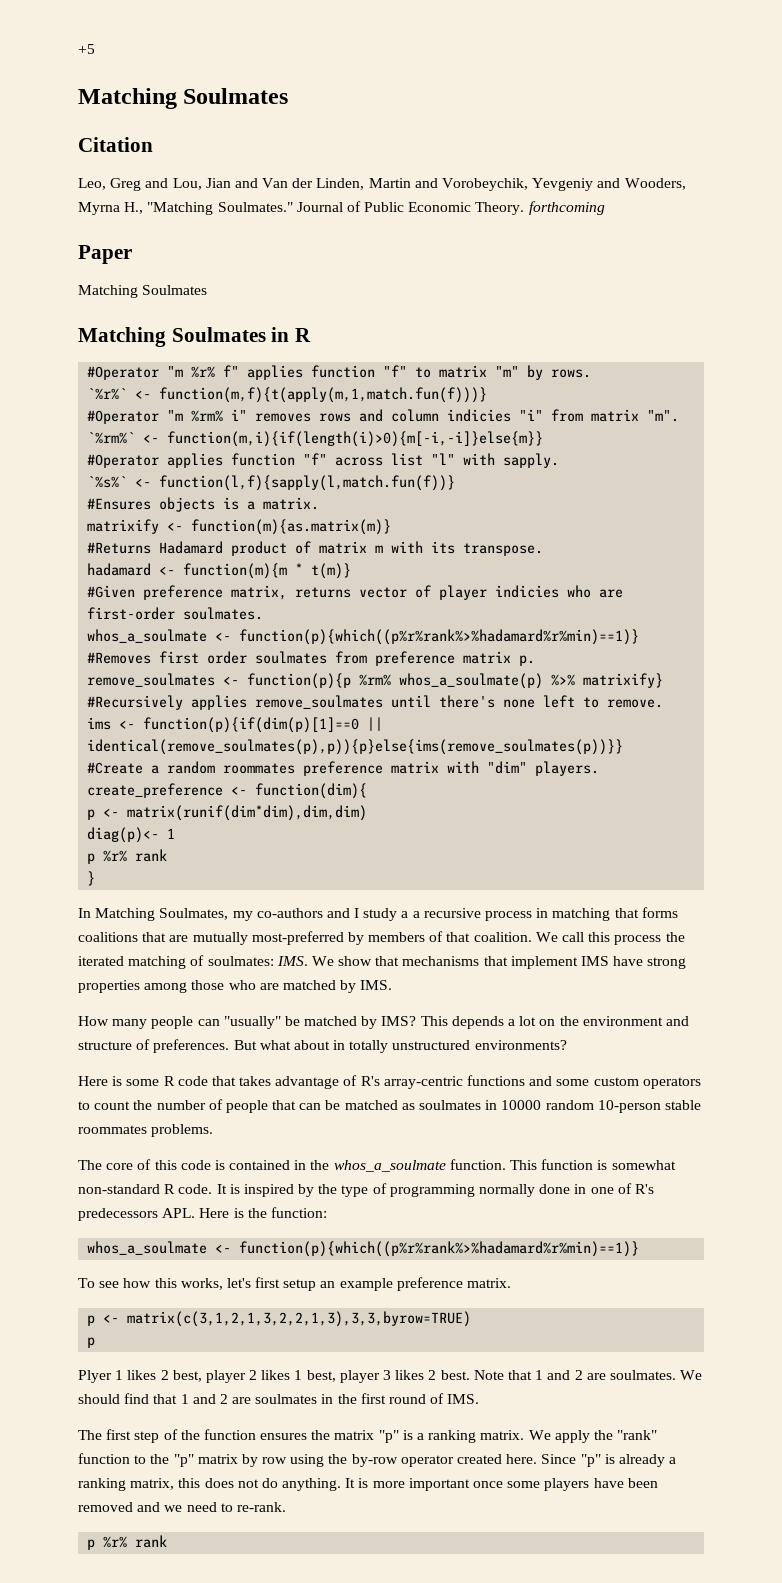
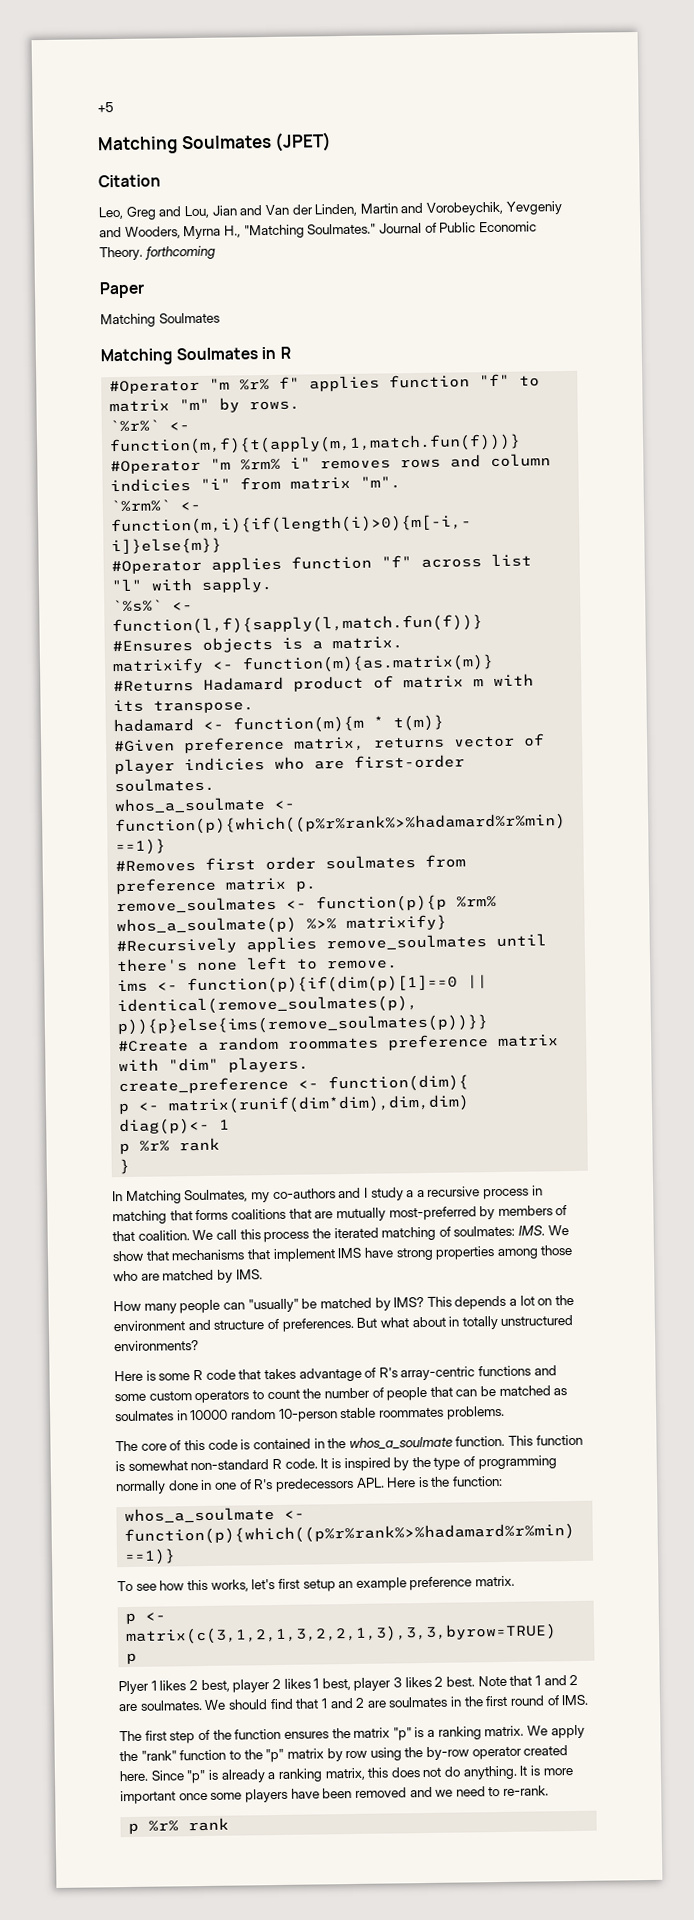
  +5
- Matching Soulmates
+ Matching Soulmates (JPET)

